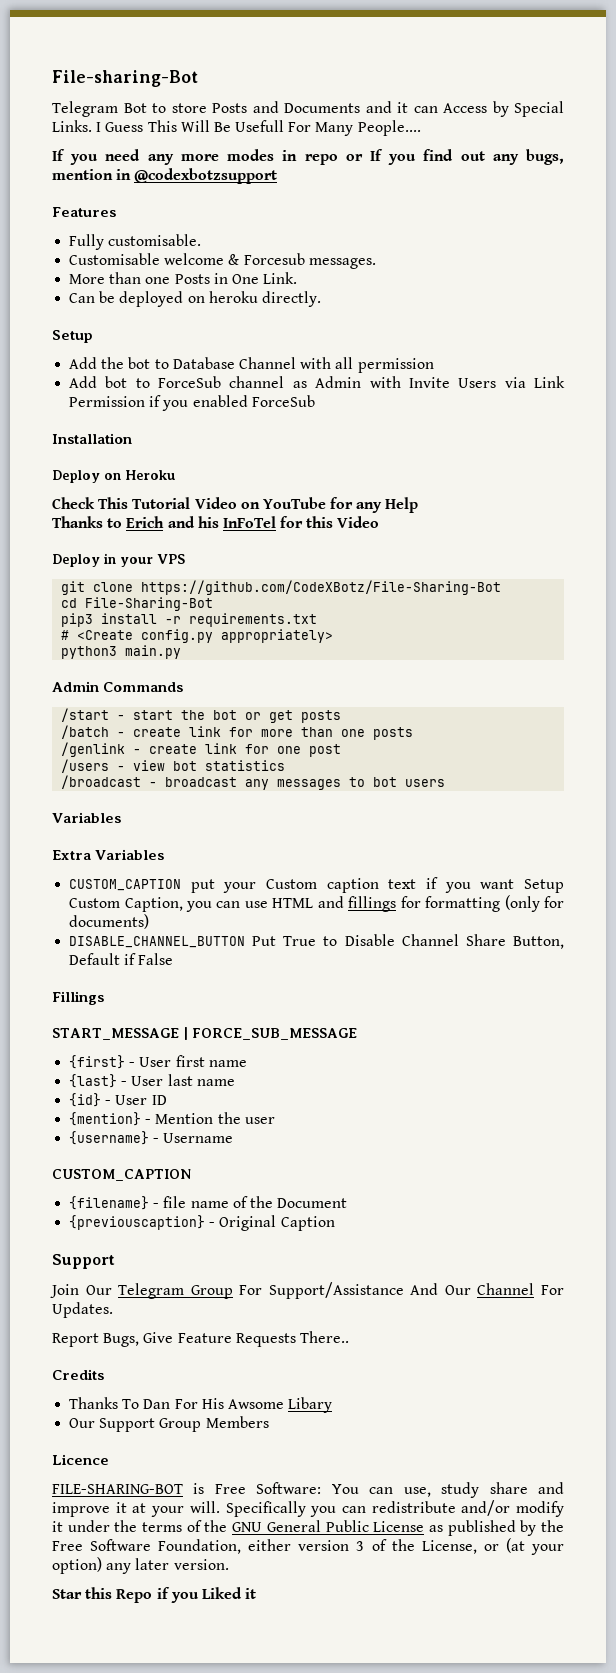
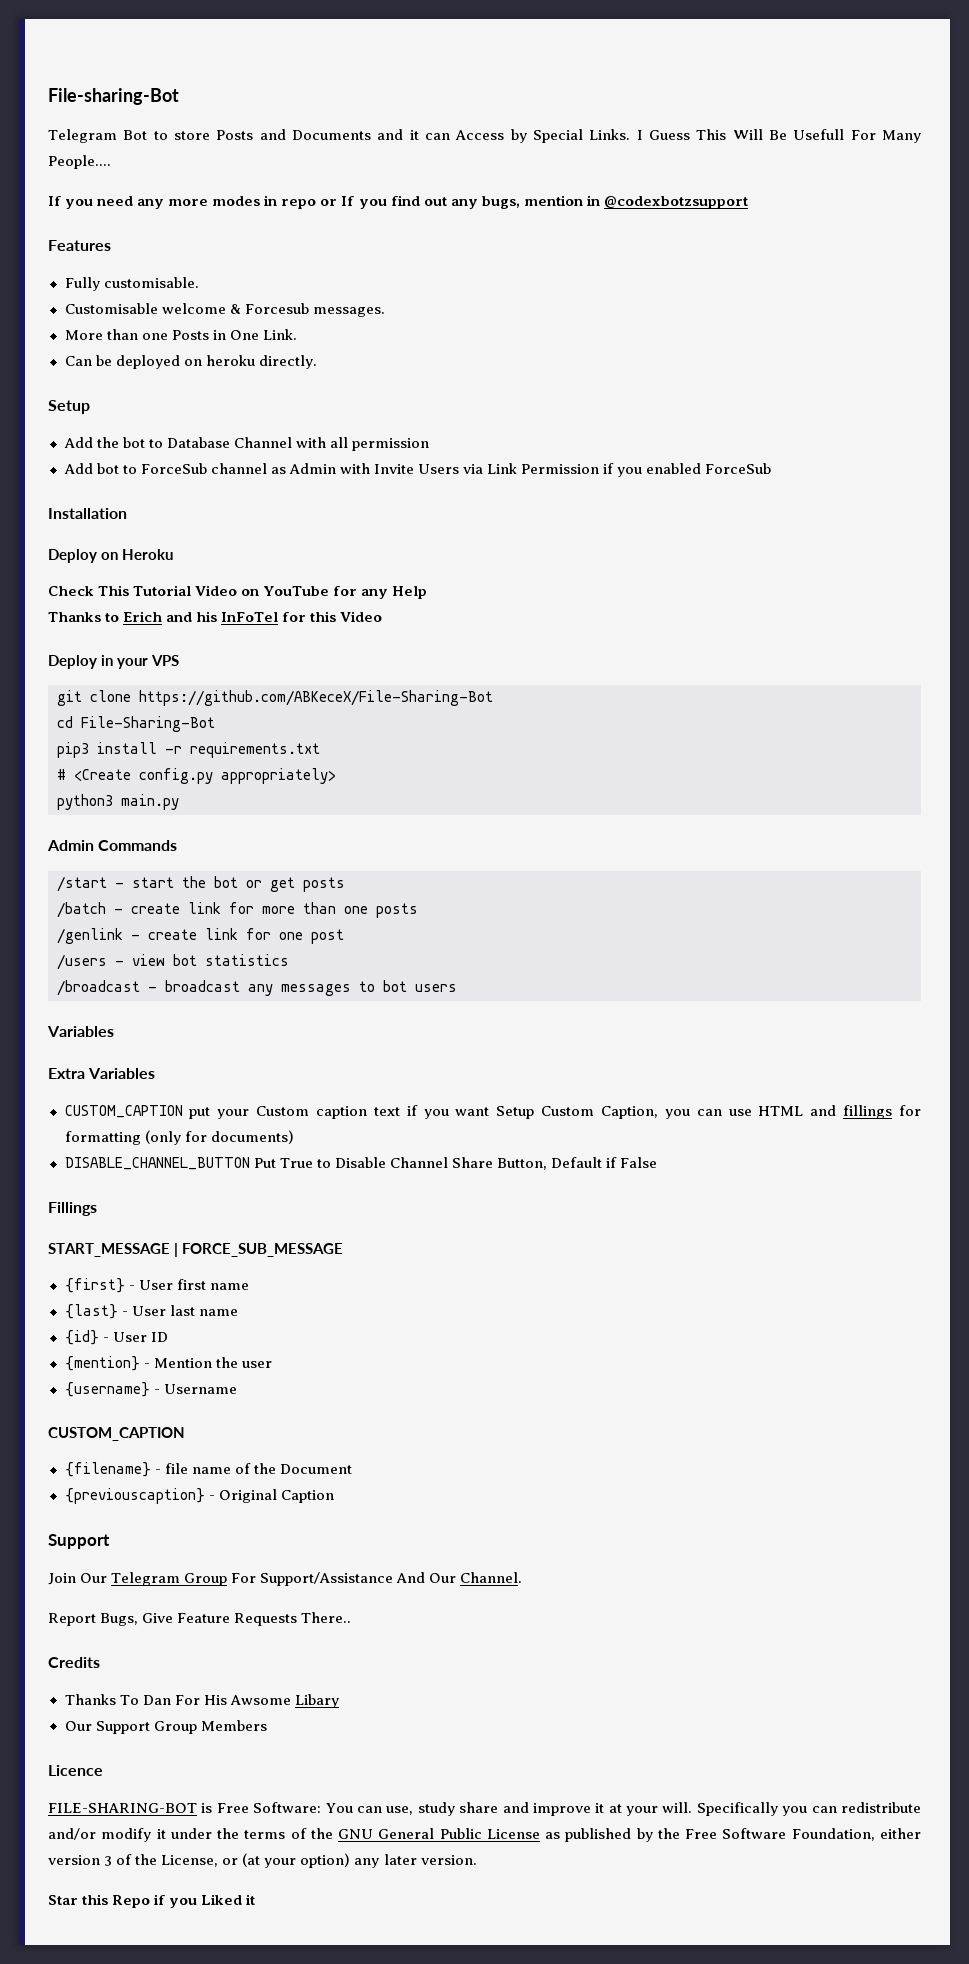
- git clone https://github.com/CodeXBotz/File-Sharing-Bot
+ git clone https://github.com/ABKeceX/File-Sharing-Bot
- Join Our Telegram Group For Support/Assistance And Our Channel For Updates.
+ Join Our Telegram Group For Support/Assistance And Our Channel.

